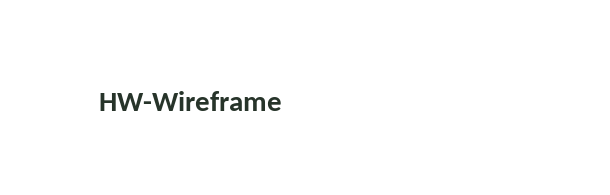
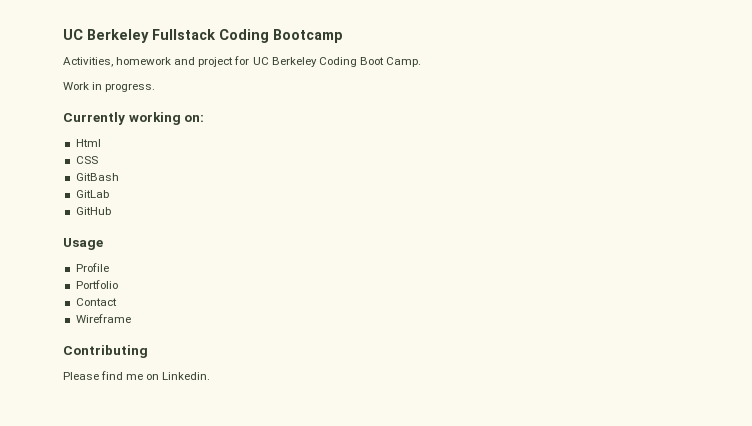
- HW-Wireframe
+ UC Berkeley Fullstack Coding Bootcamp
+ Activities, homework and project for UC Berkeley Coding Boot Camp.
+ Work in progress.
+ Currently working on:
+ Html
+ CSS
+ GitBash
+ GitLab
+ GitHub
+ Usage
+ Profile
+ Portfolio
+ Contact
+ Wireframe
+ Contributing
+ Please find me on Linkedin.

